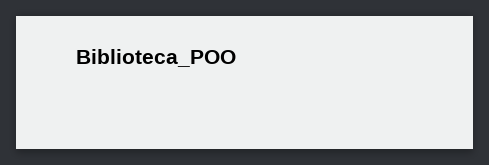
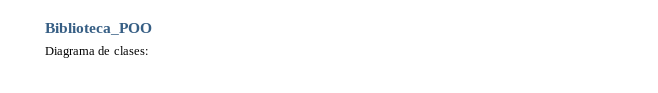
+ Diagrama de clases:

